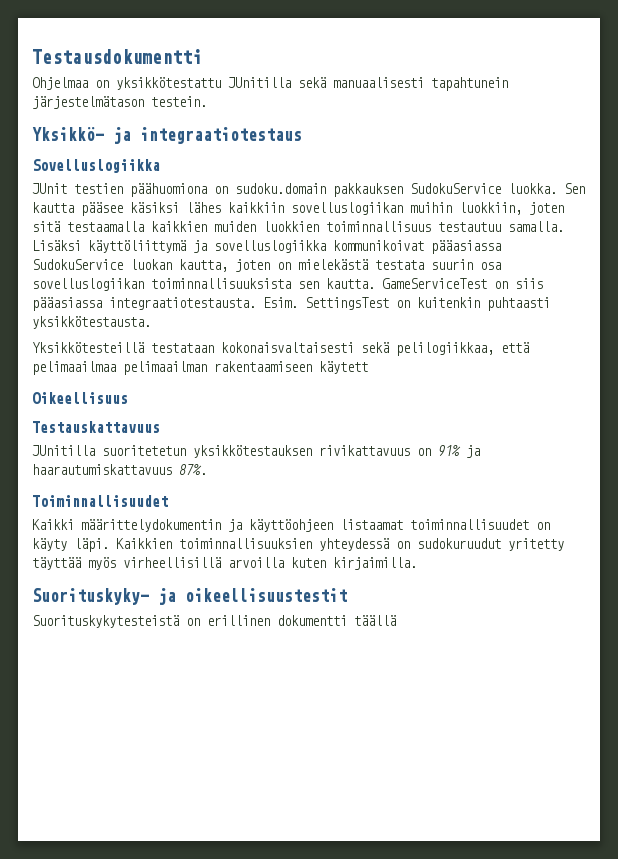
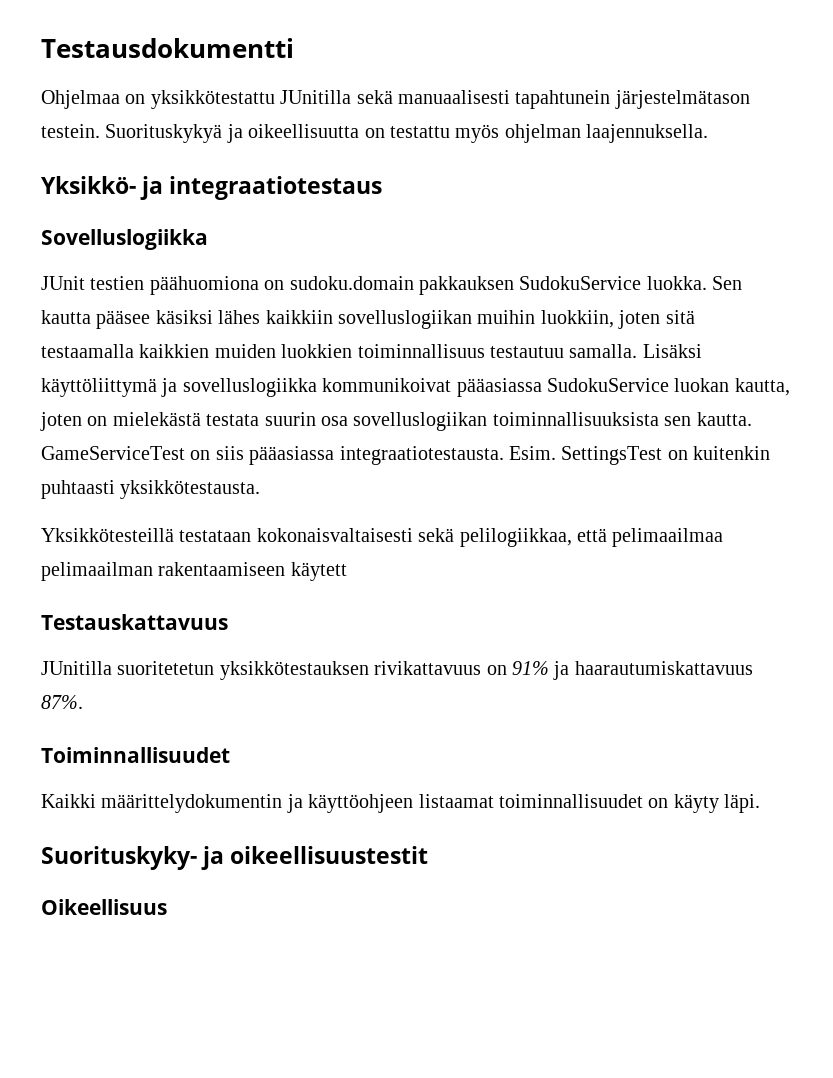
+ Suorituskykyä ja oikeellisuutta on testattu myös ohjelman laajennuksella.
- Oikeellisuus
- Kaikki määrittelydokumentin ja käyttöohjeen listaamat toiminnallisuudet on käyty läpi. Kaikkien toiminnallisuuksien yhteydessä on sudokuruudut yritetty täyttää myös virheellisillä arvoilla kuten kirjaimilla.
+ Kaikki määrittelydokumentin ja käyttöohjeen listaamat toiminnallisuudet on käyty läpi.
  Suorituskyky- ja oikeellisuustestit
- Suorituskykytesteistä on erillinen dokumentti täällä
+ Oikeellisuus

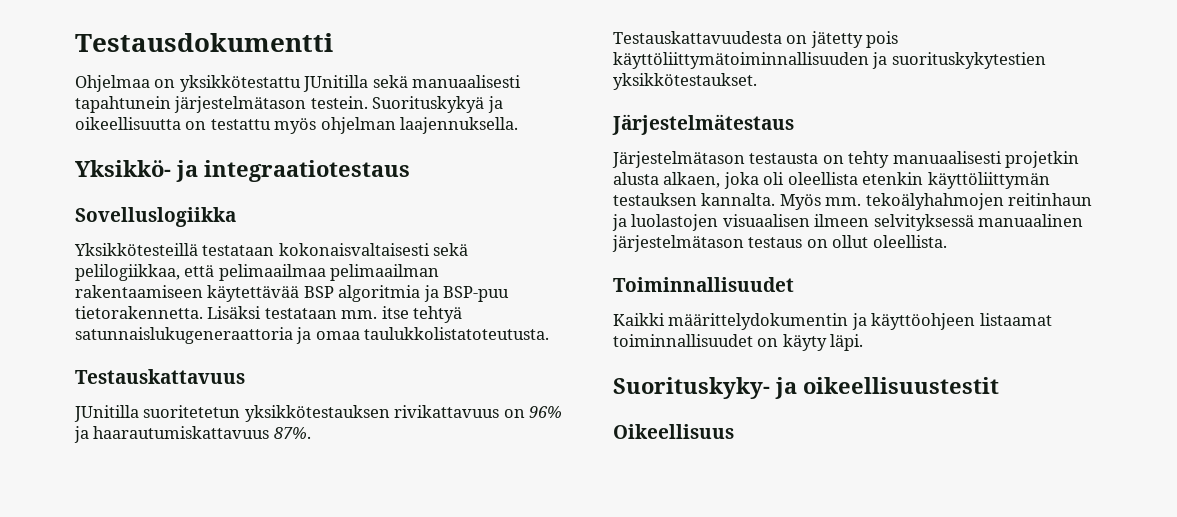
- JUnit testien päähuomiona on sudoku.domain pakkauksen SudokuService luokka. Sen kautta pääsee käsiksi lähes kaikkiin sovelluslogiikan muihin luokkiin, joten sitä testaamalla kaikkien muiden luokkien toiminnallisuus testautuu samalla. Lisäksi käyttöliittymä ja sovelluslogiikka kommunikoivat pääasiassa SudokuService luokan kautta, joten on mielekästä testata suurin osa sovelluslogiikan toiminnallisuuksista sen kautta. GameServiceTest on siis pääasiassa integraatiotestausta. Esim. SettingsTest on kuitenkin puhtaasti yksikkötestausta.
- Yksikkötesteillä testataan kokonaisvaltaisesti sekä pelilogiikkaa, että pelimaailmaa pelimaailman rakentaamiseen käytett
+ Yksikkötesteillä testataan kokonaisvaltaisesti sekä pelilogiikkaa, että pelimaailmaa pelimaailman rakentaamiseen käytettävää BSP algoritmia ja BSP-puu tietorakennetta. Lisäksi testataan mm. itse tehtyä satunnaislukugeneraattoria ja omaa taulukkolistatoteutusta.
- JUnitilla suoritetetun yksikkötestauksen rivikattavuus on 91% ja haarautumiskattavuus 87%.
+ JUnitilla suoritetetun yksikkötestauksen rivikattavuus on 96% ja haarautumiskattavuus 87%.
+ Testauskattavuudesta on jätetty pois käyttöliittymätoiminnallisuuden ja suorituskykytestien yksikkötestaukset.
+ Järjestelmätestaus
+ Järjestelmätason testausta on tehty manuaalisesti projetkin alusta alkaen, joka oli oleellista etenkin käyttöliittymän testauksen kannalta. Myös mm. tekoälyhahmojen reitinhaun ja luolastojen visuaalisen ilmeen selvityksessä manuaalinen järjestelmätason testaus on ollut oleellista.

